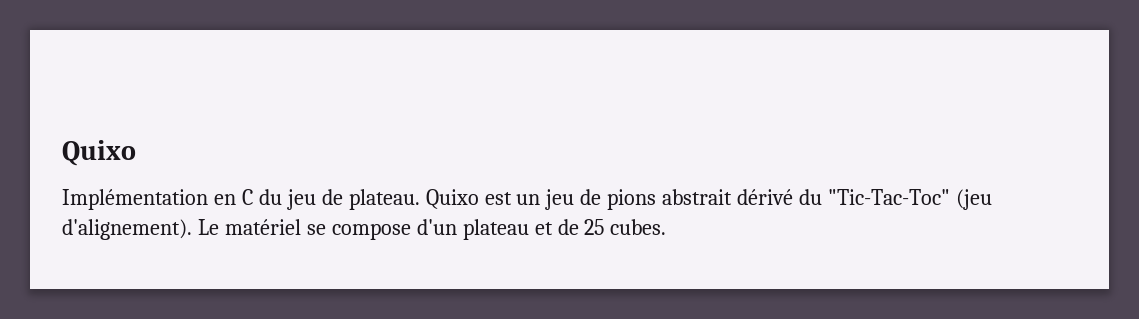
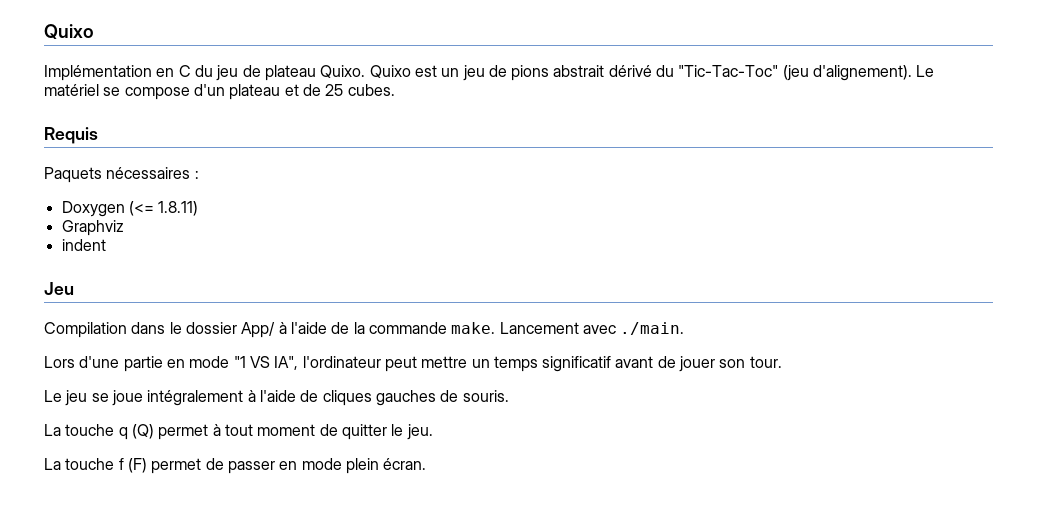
- Implémentation en C du jeu de plateau.
+ Implémentation en C du jeu de plateau Quixo.
+ Requis
+ Paquets nécessaires :
+ Doxygen (<= 1.8.11)
+ Graphviz
+ indent
+ Jeu
+ Compilation dans le dossier App/ à l'aide de la commande make. Lancement avec ./main.
+ Lors d'une partie en mode "1 VS IA", l'ordinateur peut mettre un temps significatif avant de jouer son tour.
+ Le jeu se joue intégralement à l'aide de cliques gauches de souris.
+ La touche q (Q) permet à tout moment de quitter le jeu.
+ La touche f (F) permet de passer en mode plein écran.

